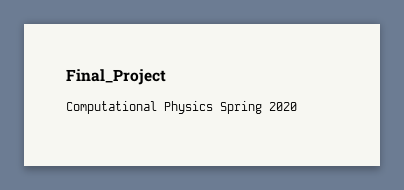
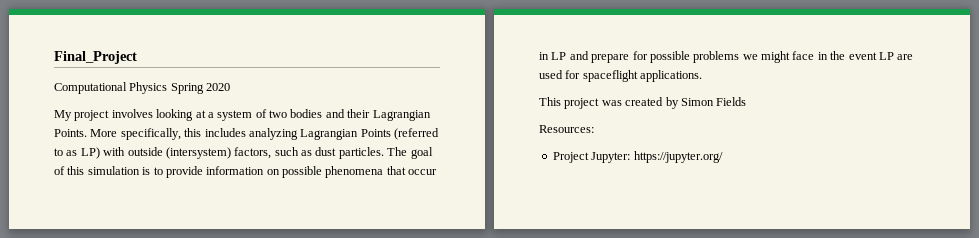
+ My project involves looking at a system of two bodies and their Lagrangian Points. More specifically, this includes analyzing Lagrangian Points (referred to as LP) with outside (intersystem) factors, such as dust particles. The goal of this simulation is to provide information on possible phenomena that occur in LP and prepare for possible problems we might face in the event LP are used for spaceflight applications.
+ This project was created by Simon Fields
+ Resources:
+ Project Jupyter: https://jupyter.org/

